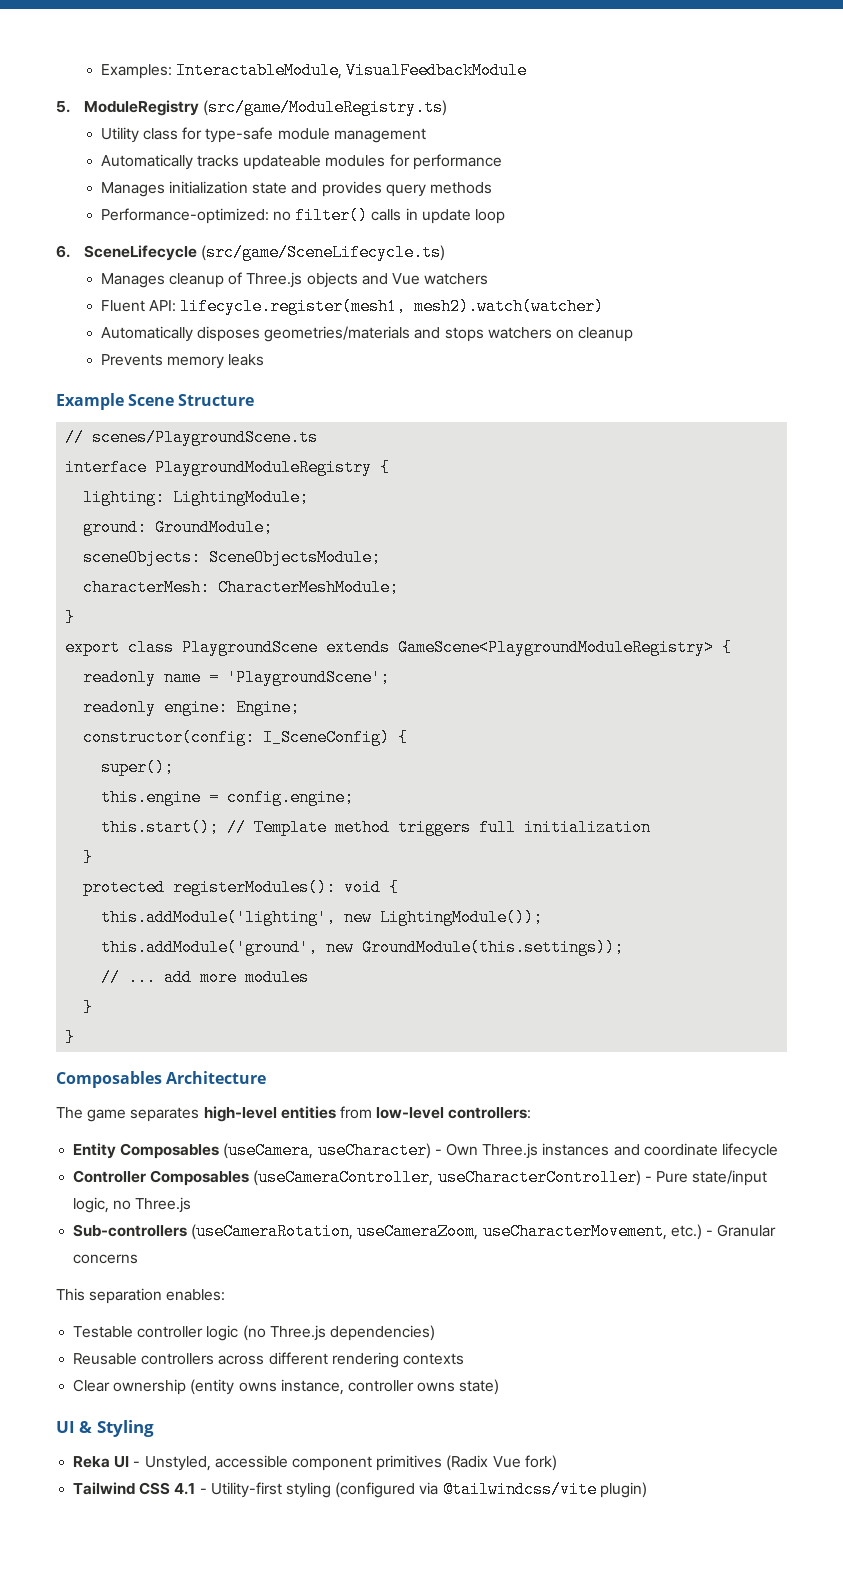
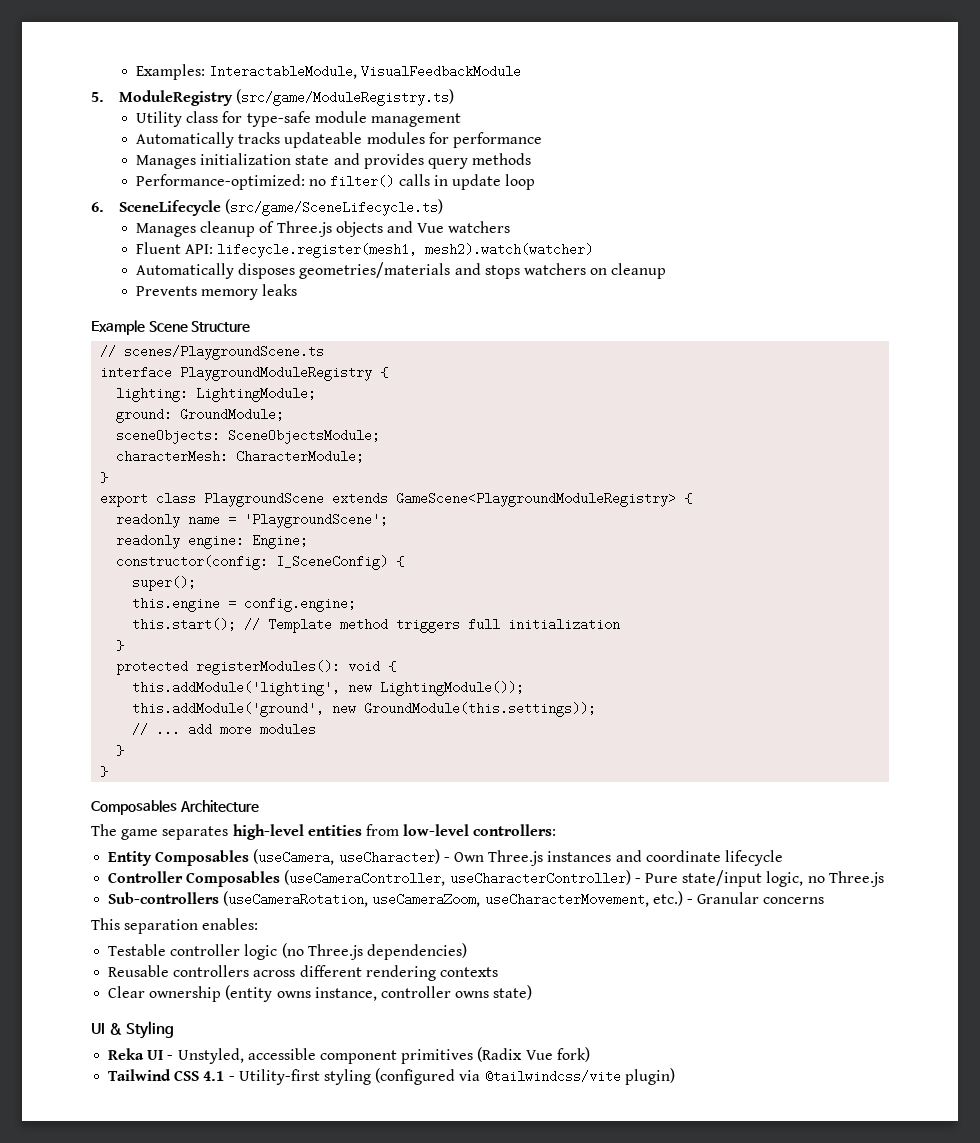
- characterMesh: CharacterMeshModule;
+ characterMesh: CharacterModule;

